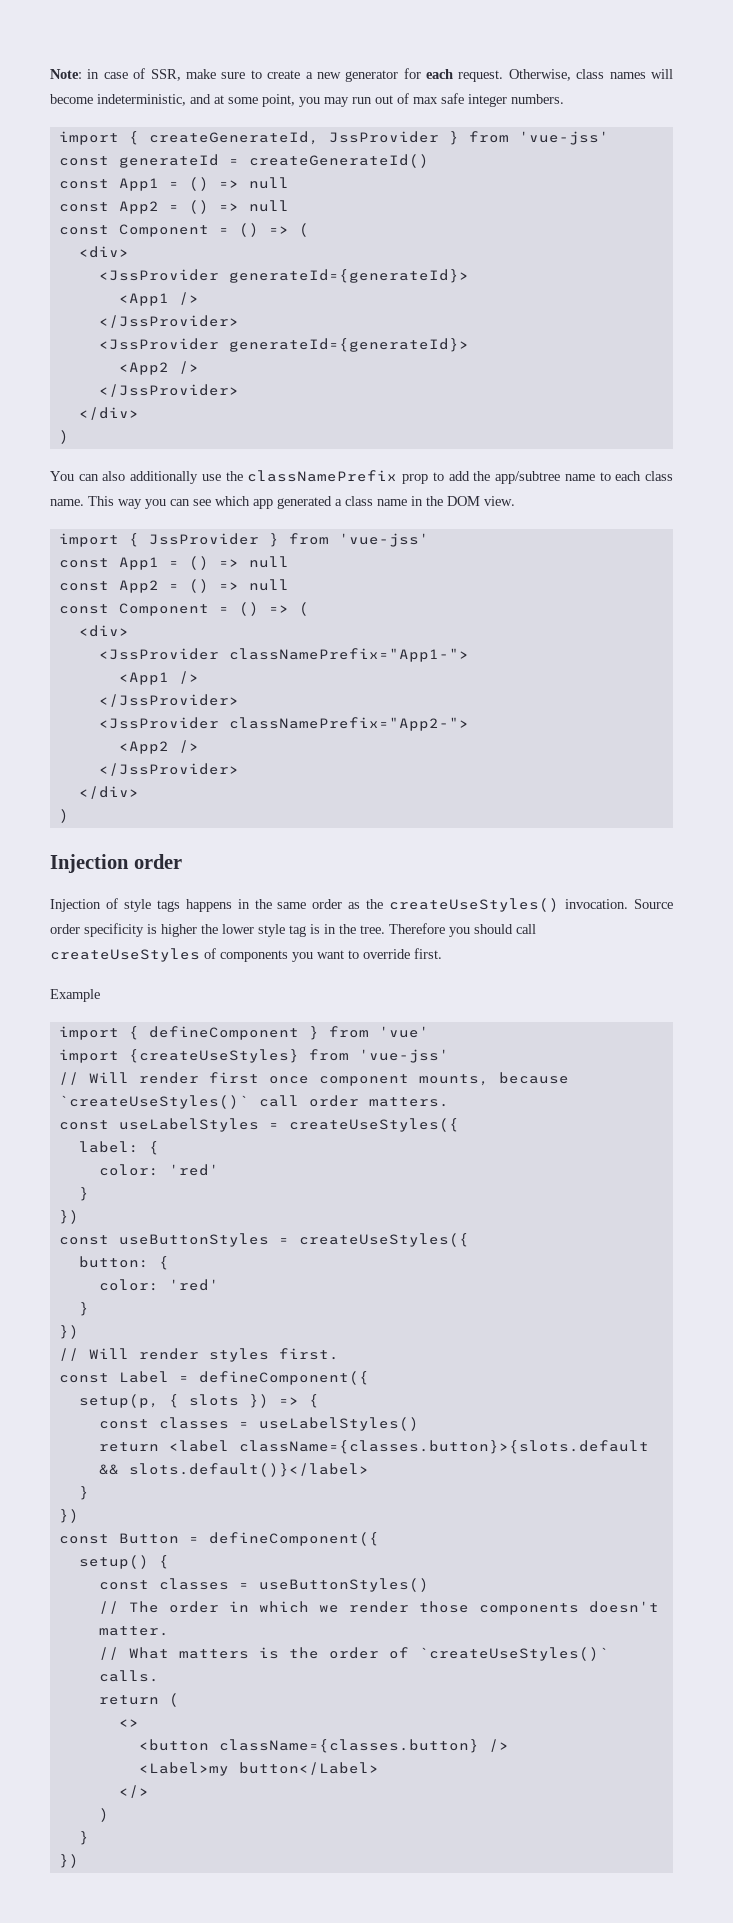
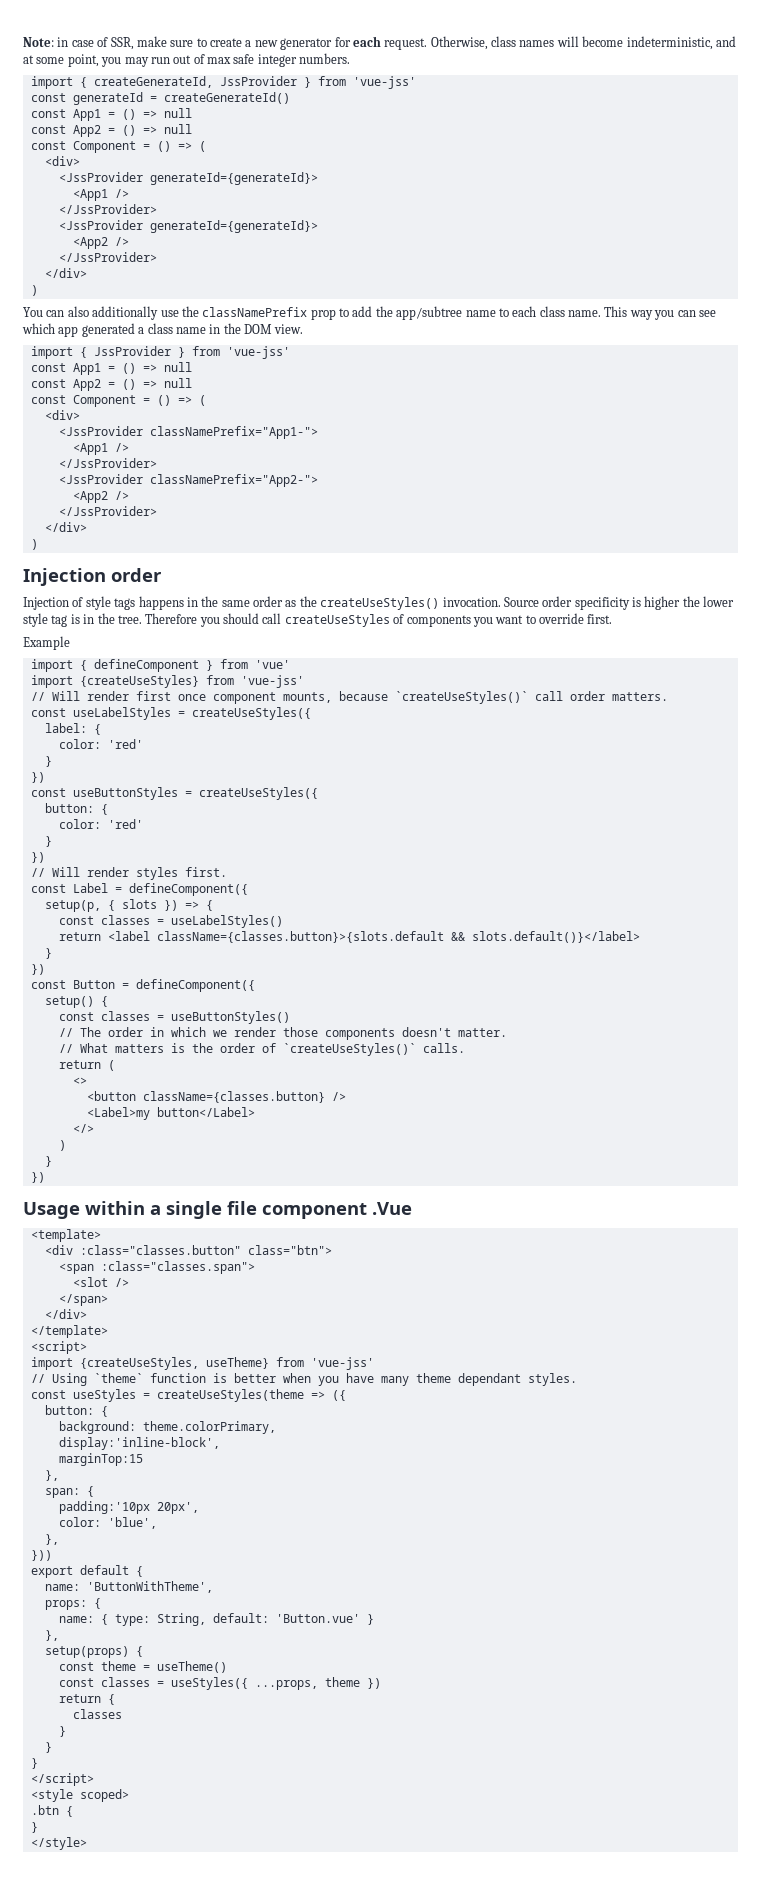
+ Usage within a single file component .Vue
+ <template>
+ <div :class="classes.button" class="btn">
+ <span :class="classes.span">
+ <slot />
+ </span>
+ </div>
+ </template>
+ <script>
+ import {createUseStyles, useTheme} from 'vue-jss'
+ // Using `theme` function is better when you have many theme dependant styles.
+ const useStyles = createUseStyles(theme => ({
+ button: {
+ background: theme.colorPrimary,
+ display:'inline-block',
+ marginTop:15
+ },
+ span: {
+ padding:'10px 20px',
+ color: 'blue',
+ },
+ }))
+ export default {
+ name: 'ButtonWithTheme',
+ props: {
+ name: { type: String, default: 'Button.vue' }
+ },
+ setup(props) {
+ const theme = useTheme()
+ const classes = useStyles({ ...props, theme })
+ return {
+ classes
+ }
+ }
+ }
+ </script>
+ <style scoped>
+ .btn {
+ }
+ </style>

